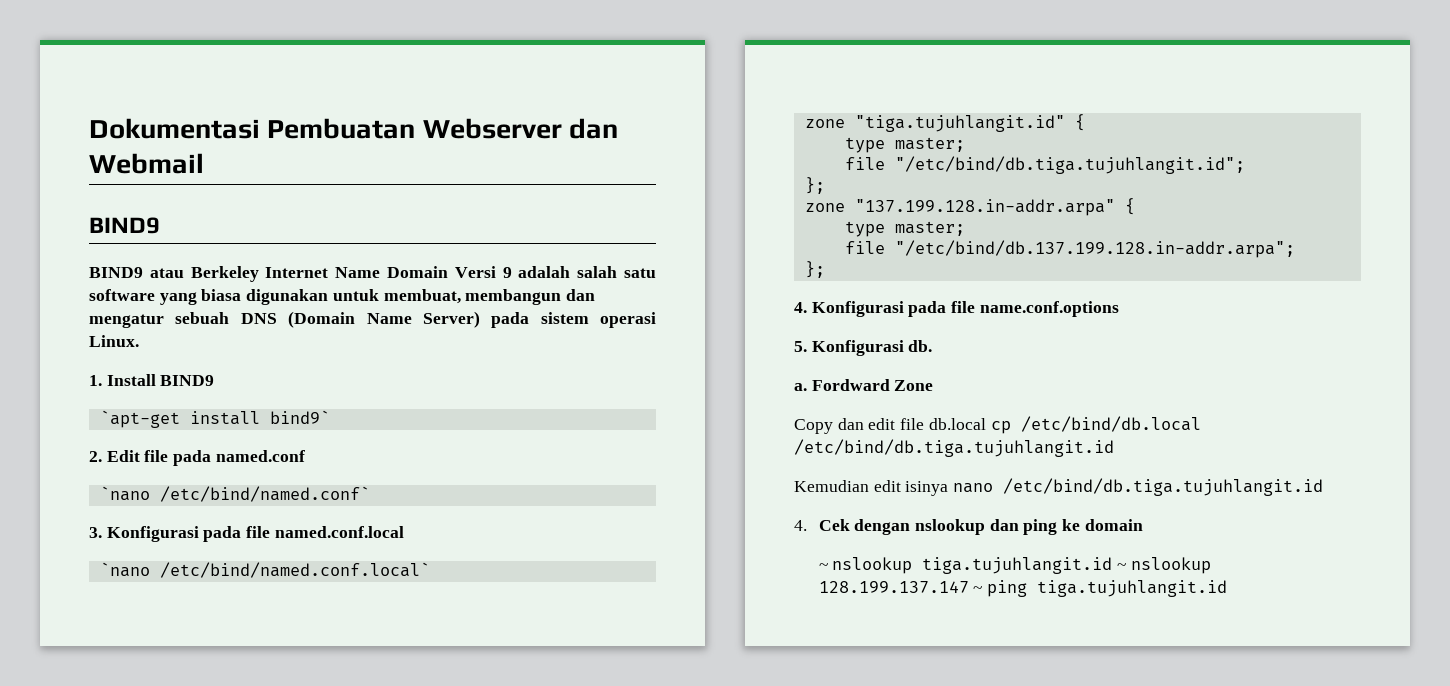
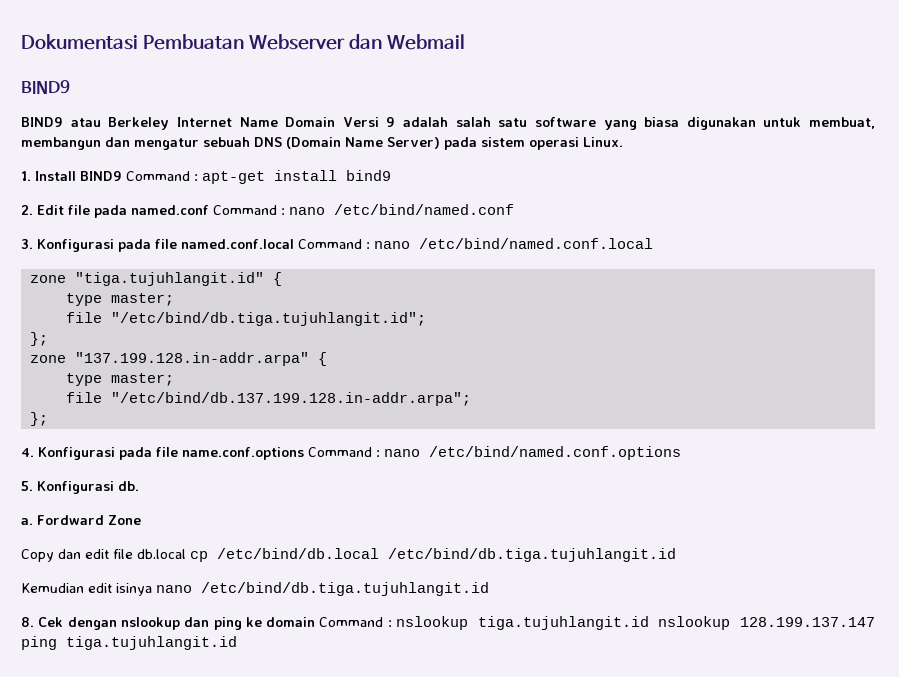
- 1. Install BIND9
- `apt-get install bind9`
+ 1. Install BIND9 Command : apt-get install bind9
- 2. Edit file pada named.conf
- `nano /etc/bind/named.conf`
+ 2. Edit file pada named.conf Command : nano /etc/bind/named.conf
- 3. Konfigurasi pada file named.conf.local
- `nano /etc/bind/named.conf.local`
+ 3. Konfigurasi pada file named.conf.local Command : nano /etc/bind/named.conf.local
- 4. Konfigurasi pada file name.conf.options
+ 4. Konfigurasi pada file name.conf.options Command : nano /etc/bind/named.conf.options
- 4. Cek dengan nslookup dan ping ke domain
- ~ nslookup tiga.tujuhlangit.id ~ nslookup 128.199.137.147 ~ ping tiga.tujuhlangit.id
+ 8. Cek dengan nslookup dan ping ke domain Command : nslookup tiga.tujuhlangit.id nslookup 128.199.137.147 ping tiga.tujuhlangit.id

